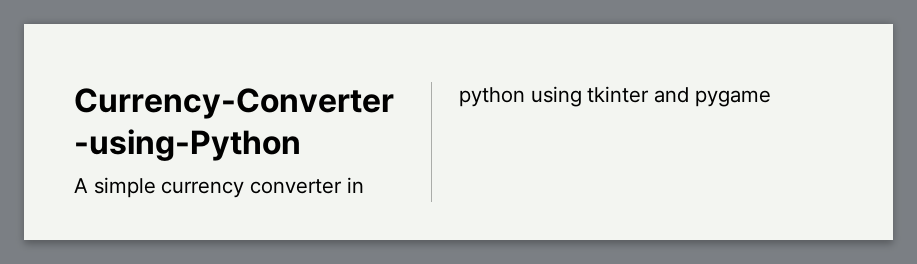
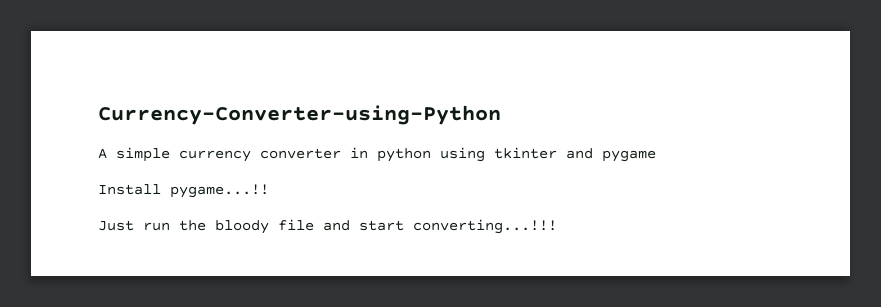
+ Install pygame...!!
+ Just run the bloody file and start converting...!!!

